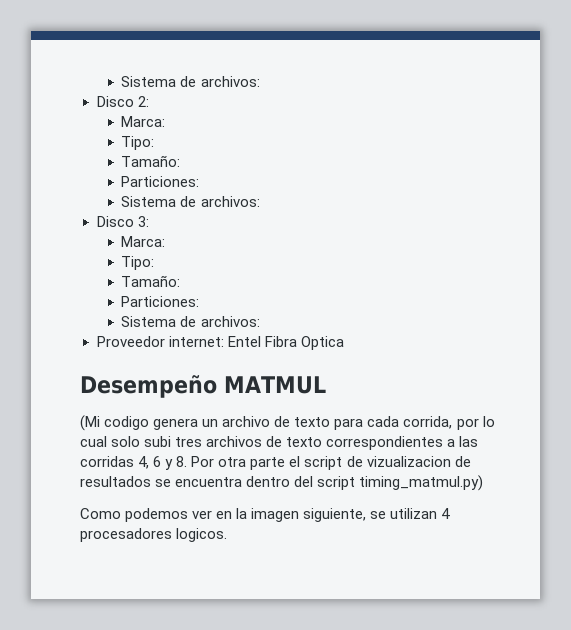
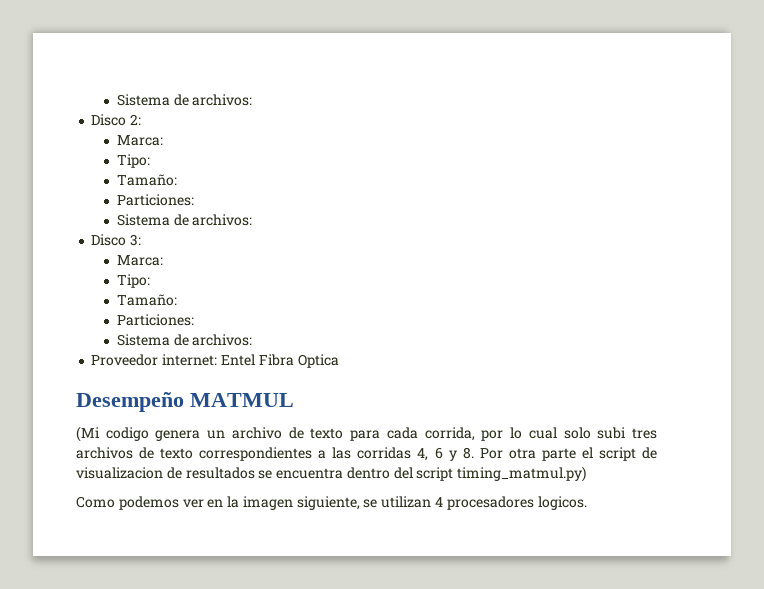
- (Mi codigo genera un archivo de texto para cada corrida, por lo cual solo subi tres archivos de texto correspondientes a las corridas 4, 6 y 8. Por otra parte el script de vizualizacion de resultados se encuentra dentro del script timing_matmul.py)
+ (Mi codigo genera un archivo de texto para cada corrida, por lo cual solo subi tres archivos de texto correspondientes a las corridas 4, 6 y 8. Por otra parte el script de visualizacion de resultados se encuentra dentro del script timing_matmul.py)

